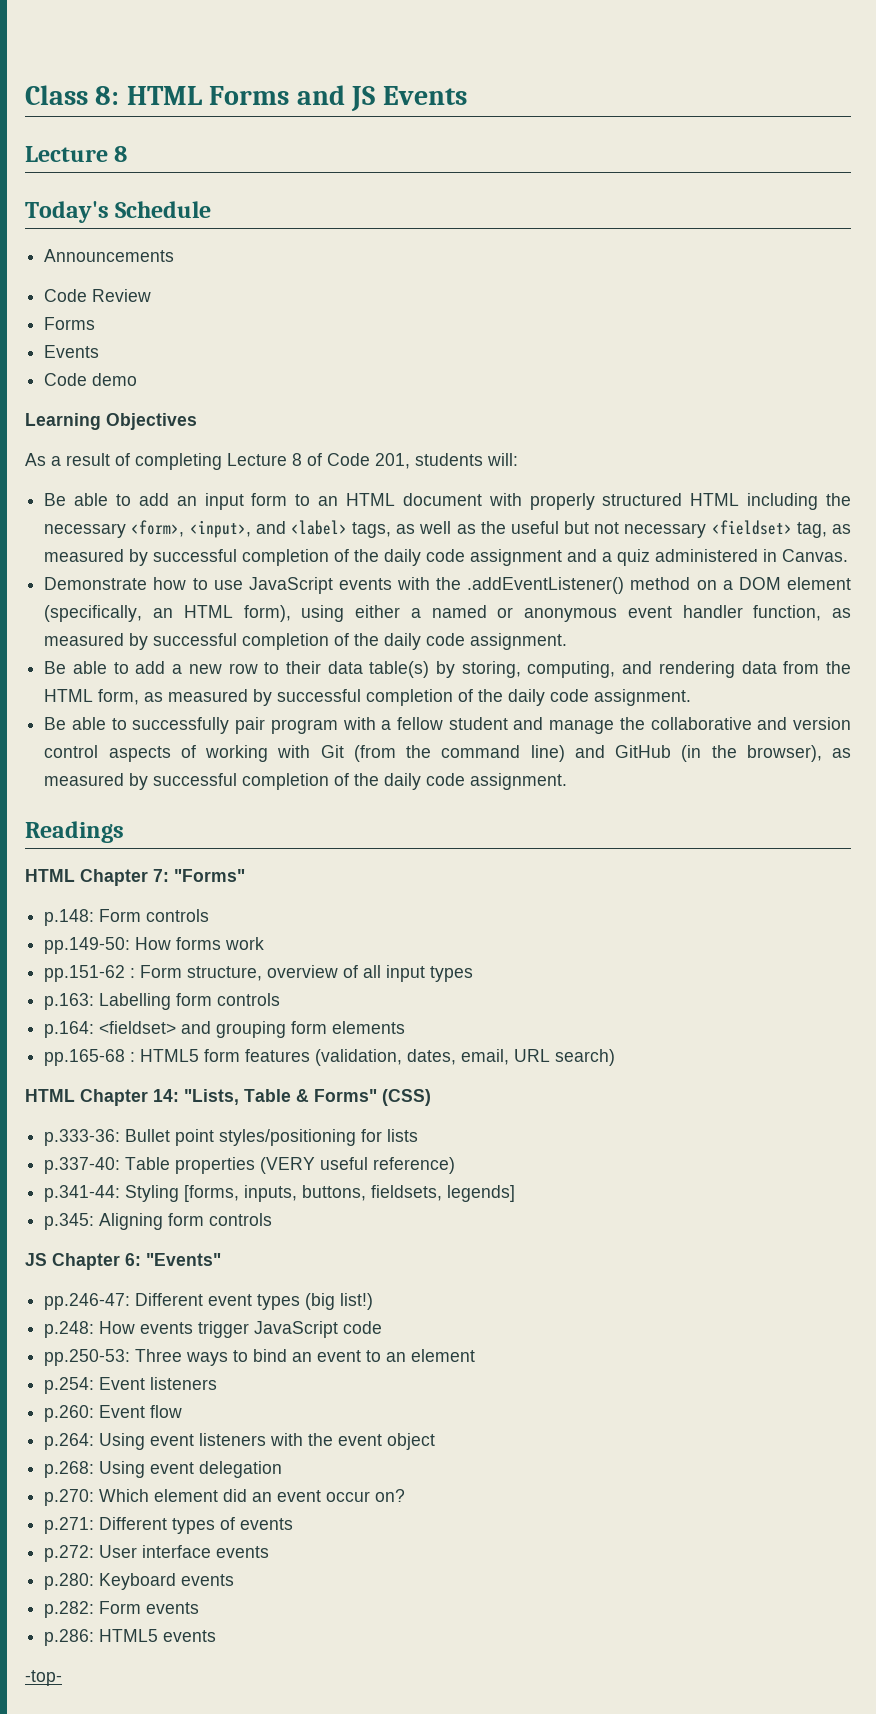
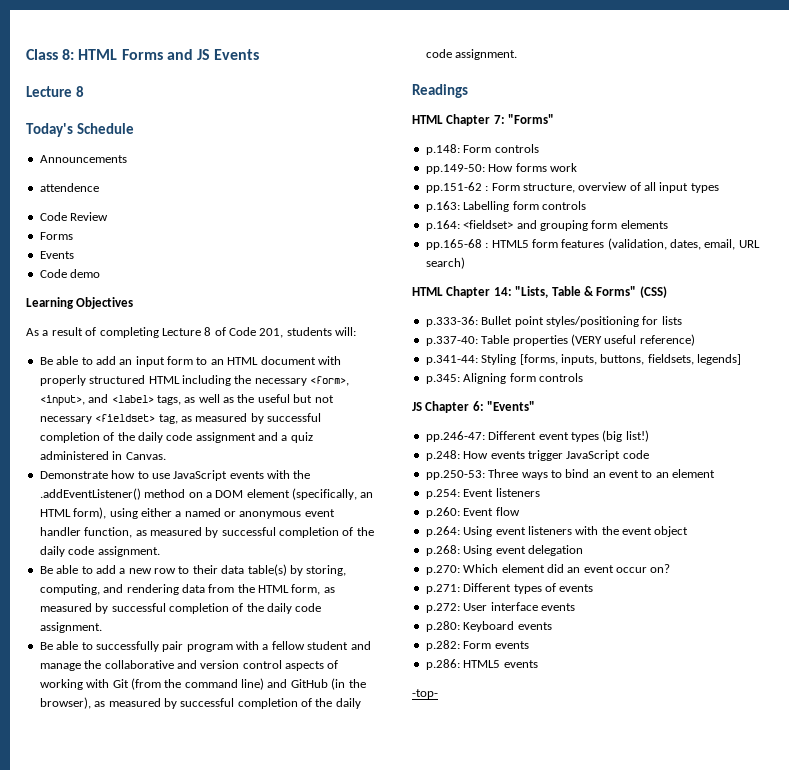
+ attendence

